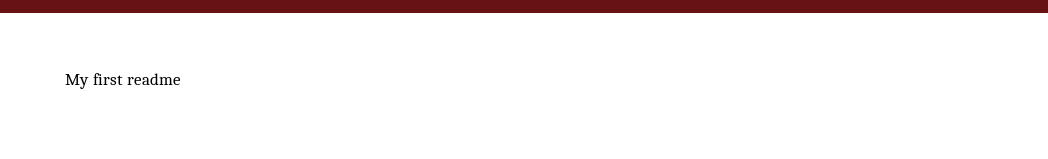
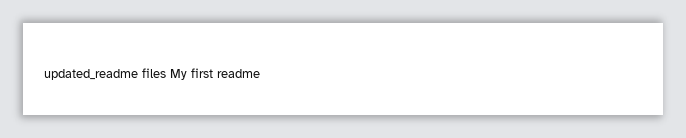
- My first readme
+ updated_readme files My first readme

